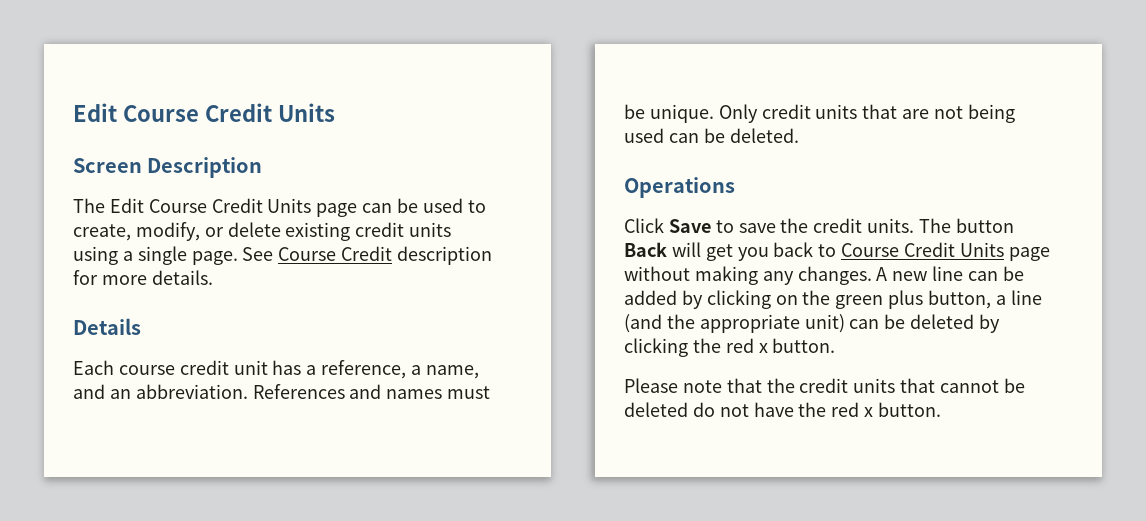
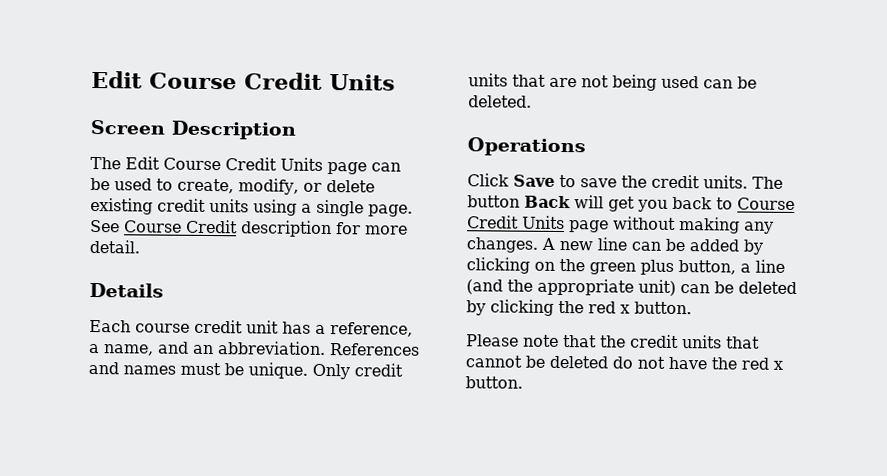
- See Course Credit description for more details.
+ See Course Credit description for more detail.

